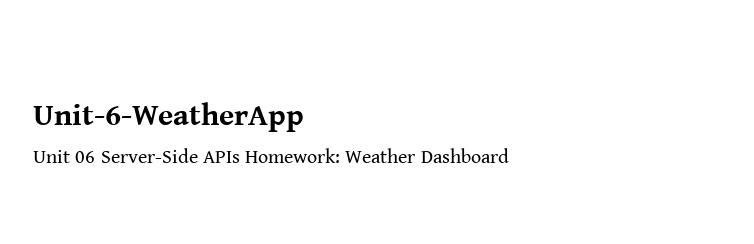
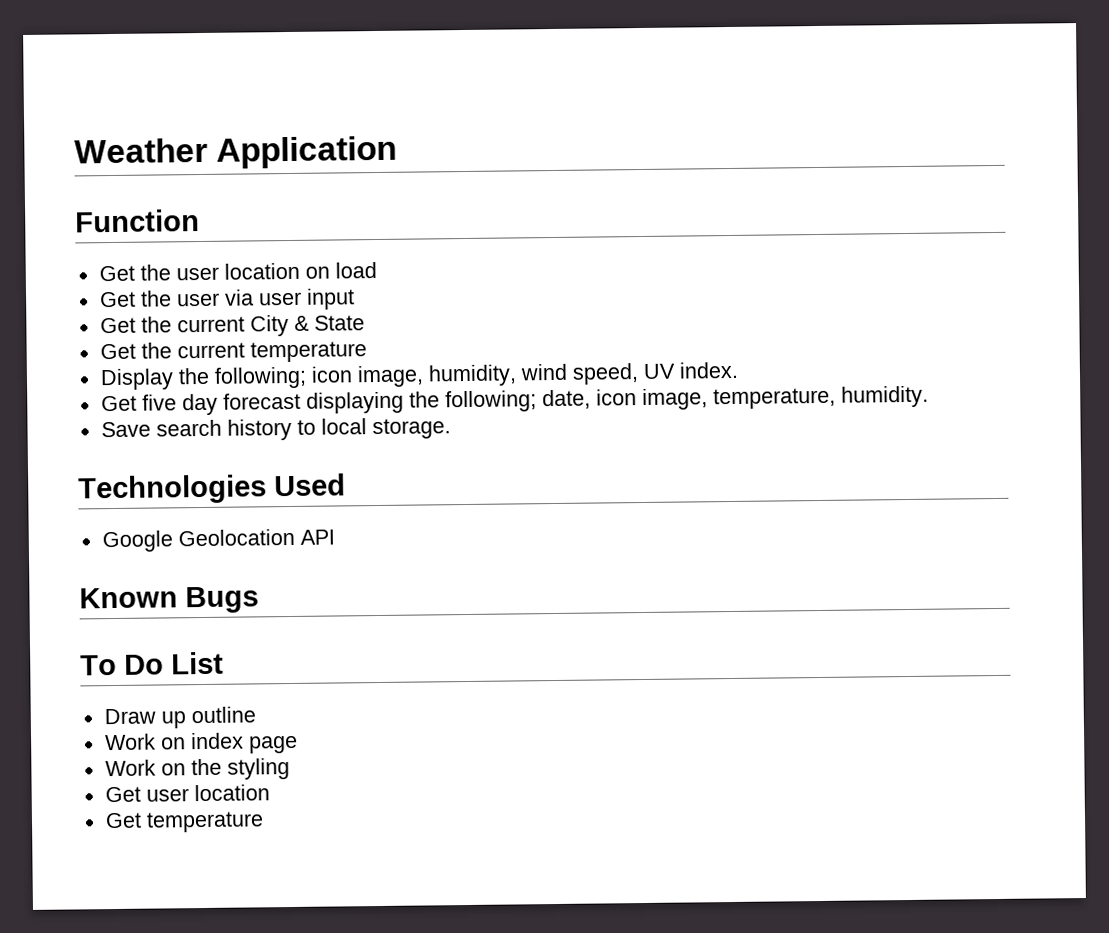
- Unit-6-WeatherApp
- Unit 06 Server-Side APIs Homework: Weather Dashboard
+ Weather Application
+ Function
+ Get the user location on load
+ Get the user via user input
+ Get the current City & State
+ Get the current temperature
+ Display the following; icon image, humidity, wind speed, UV index.
+ Get five day forecast displaying the following; date, icon image, temperature, humidity.
+ Save search history to local storage.
+ Technologies Used
+ Google Geolocation API
+ Known Bugs
+ To Do List
+ Draw up outline
+ Work on index page
+ Work on the styling
+ Get user location
+ Get temperature

